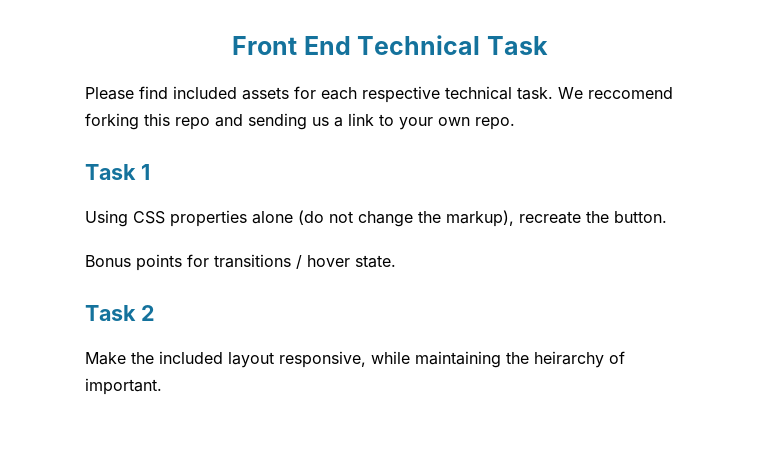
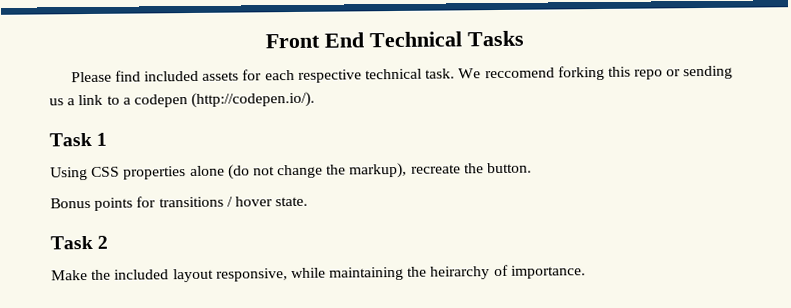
- Front End Technical Task
+ Front End Technical Tasks
- We reccomend forking this repo and sending us a link to your own repo.
+ We reccomend forking this repo or sending us a link to a codepen (http://codepen.io/).
- Make the included layout responsive, while maintaining the heirarchy of important.
+ Make the included layout responsive, while maintaining the heirarchy of importance.

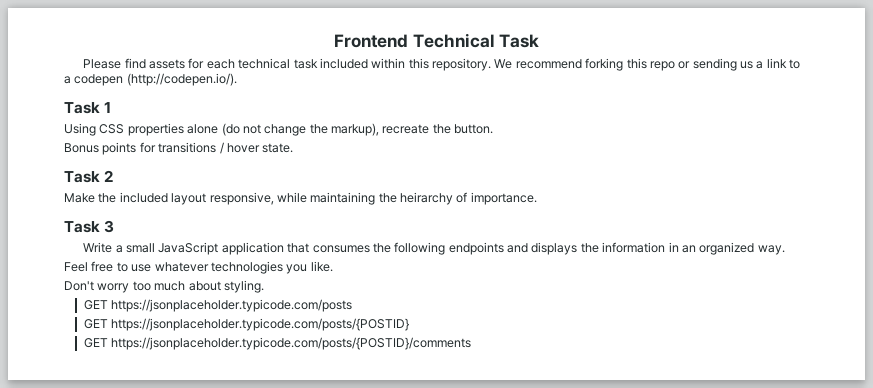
- Front End Technical Tasks
+ Frontend Technical Task
- Please find included assets for each respective technical task. We reccomend forking this repo or sending us a link to a codepen (http://codepen.io/).
+ Please find assets for each technical task included within this repository. We recommend forking this repo or sending us a link to a codepen (http://codepen.io/).
+ Task 3
+ Write a small JavaScript application that consumes the following endpoints and displays the information in an organized way.
+ Feel free to use whatever technologies you like.
+ Don't worry too much about styling.
+ GET https://jsonplaceholder.typicode.com/posts
+ GET https://jsonplaceholder.typicode.com/posts/{POSTID}
+ GET https://jsonplaceholder.typicode.com/posts/{POSTID}/comments

